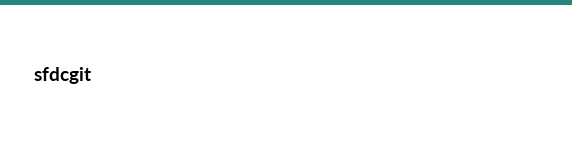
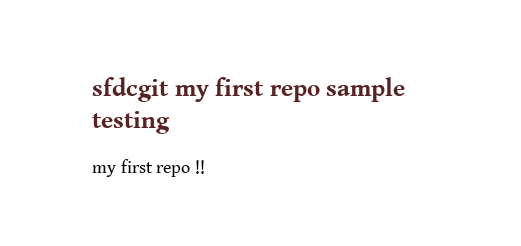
- sfdcgit
+ sfdcgit my first repo sample testing
+ my first repo !!

